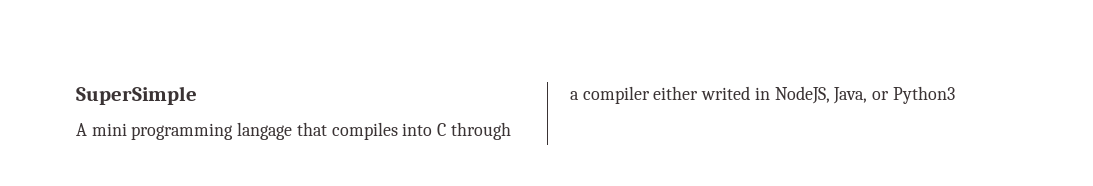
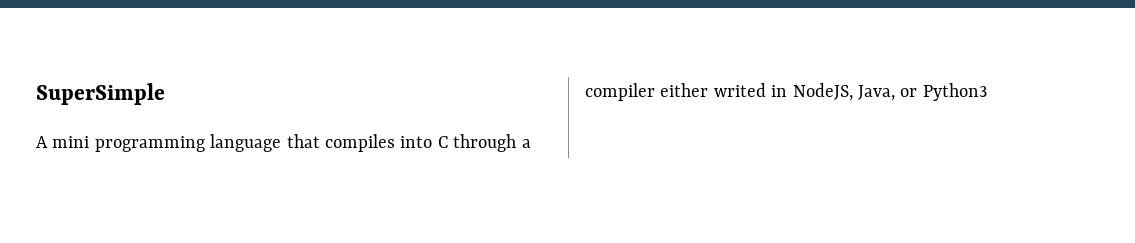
- A mini programming langage that compiles into C through a compiler either writed in NodeJS, Java, or Python3
+ A mini programming language that compiles into C through a compiler either writed in NodeJS, Java, or Python3

